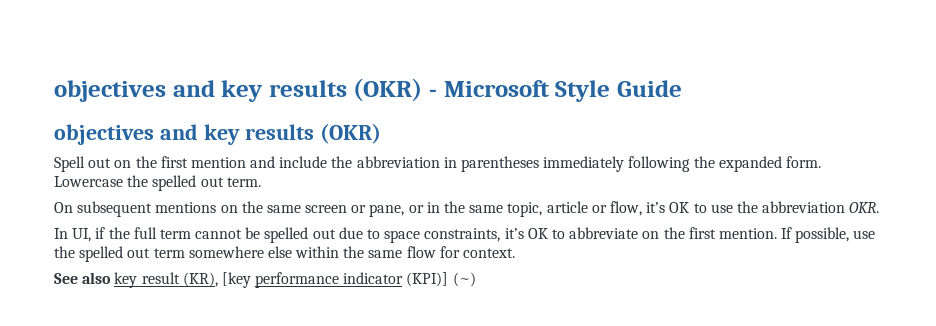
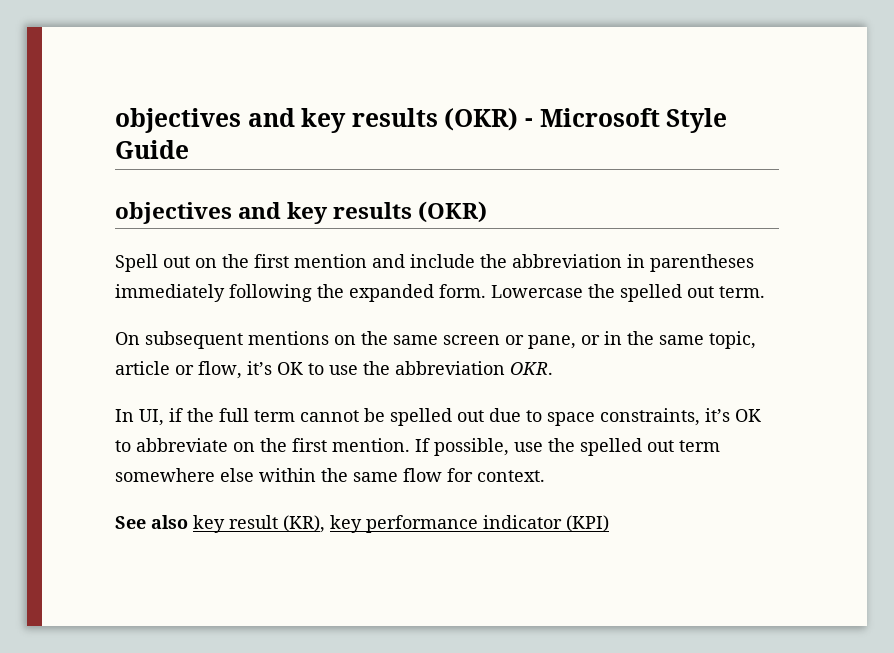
- See also key result (KR), [key performance indicator (KPI)] (~)
+ See also key result (KR), key performance indicator (KPI)

